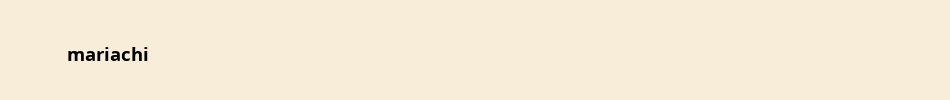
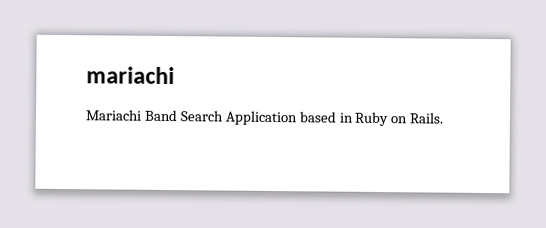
+ Mariachi Band Search Application based in Ruby on Rails.

